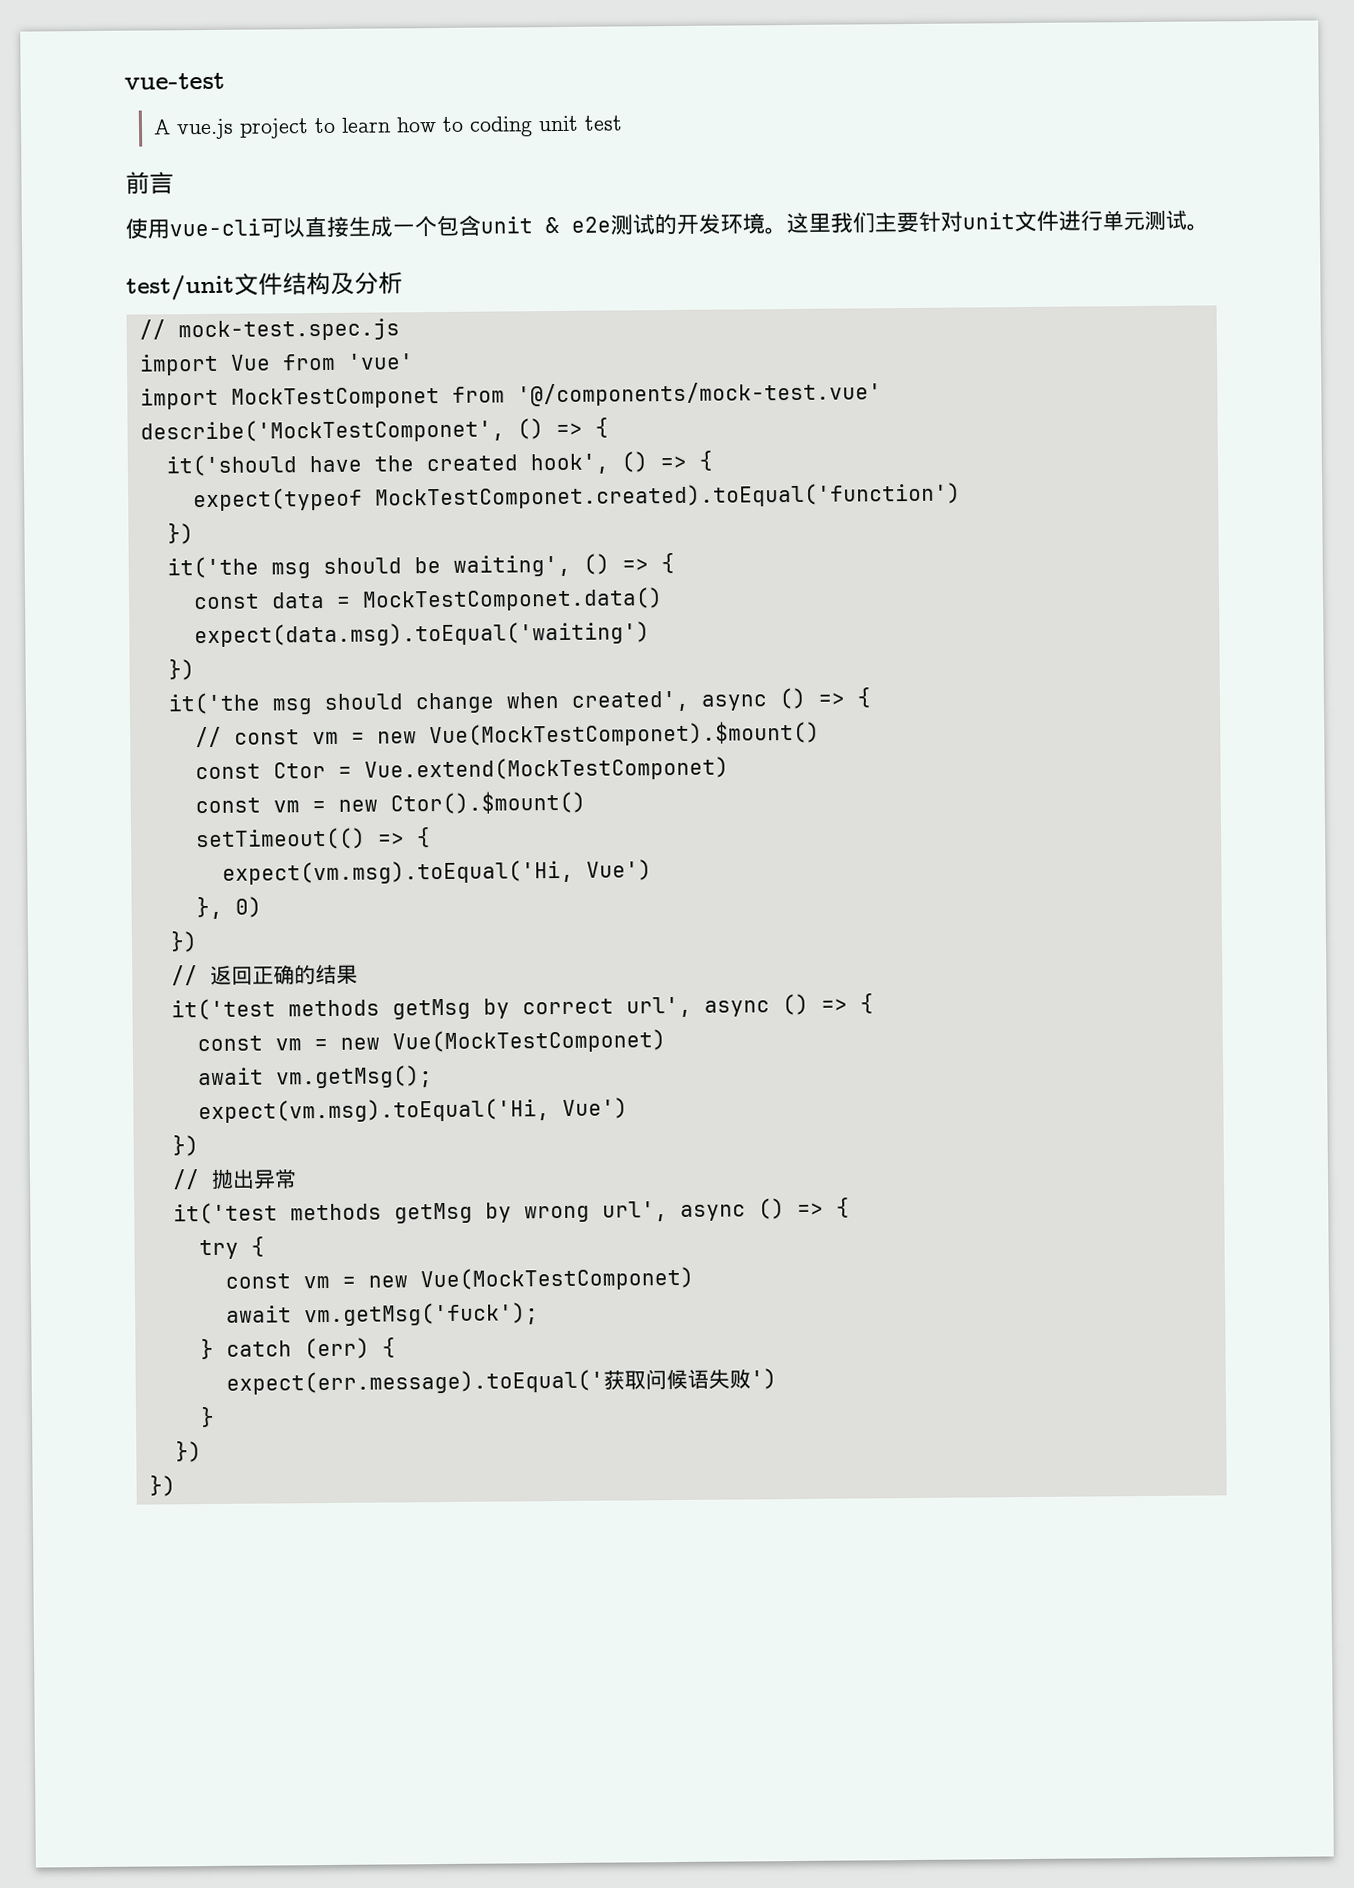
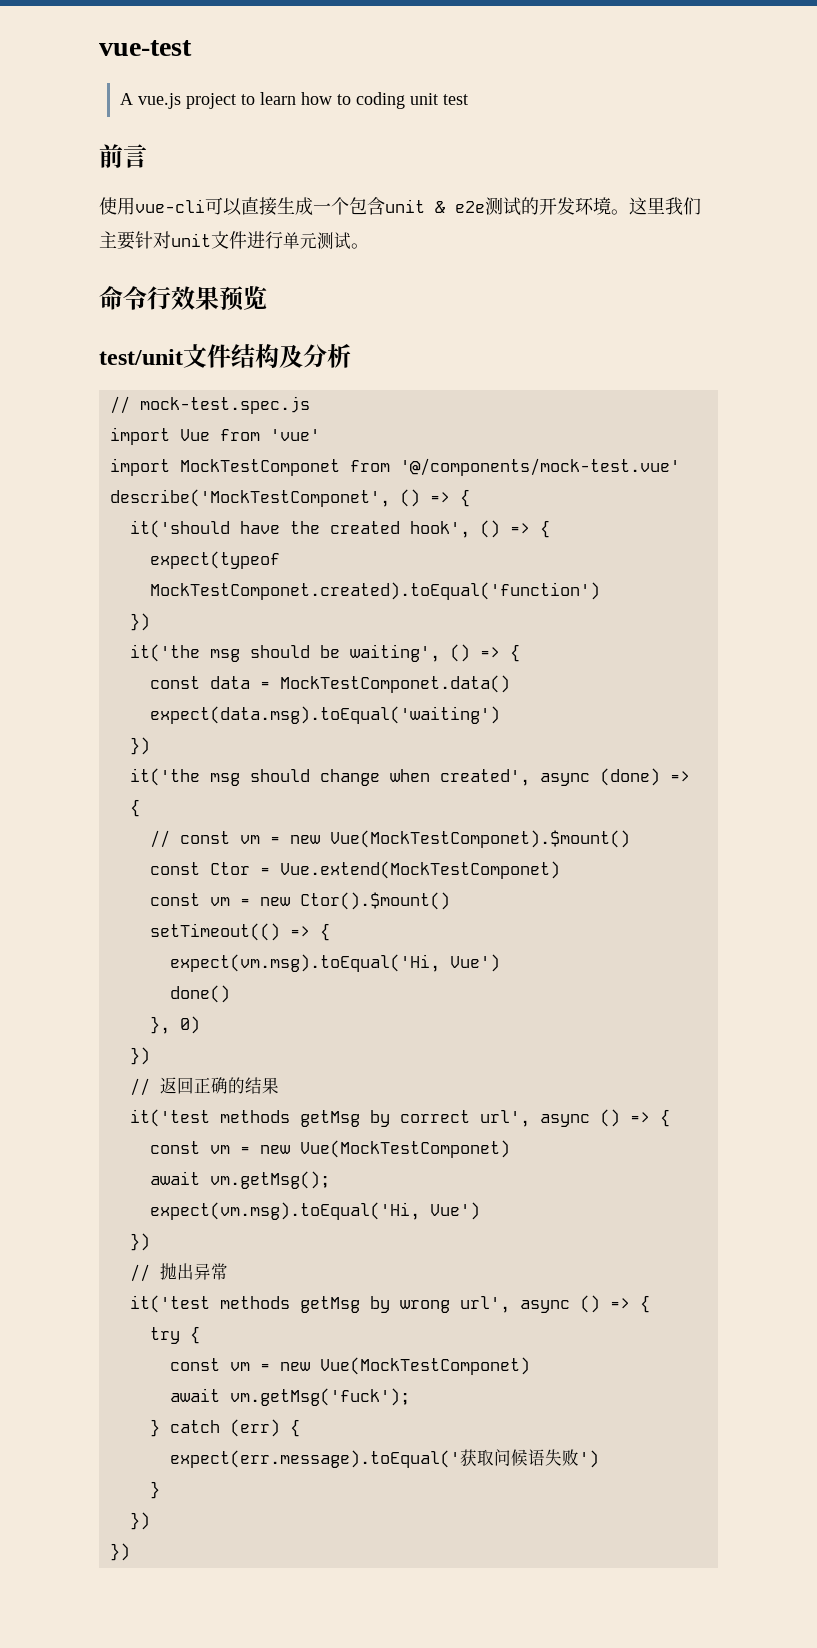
+ 命令行效果预览
- it('the msg should change when created', async () => {
+ it('the msg should change when created', async (done) => {
+ done()

